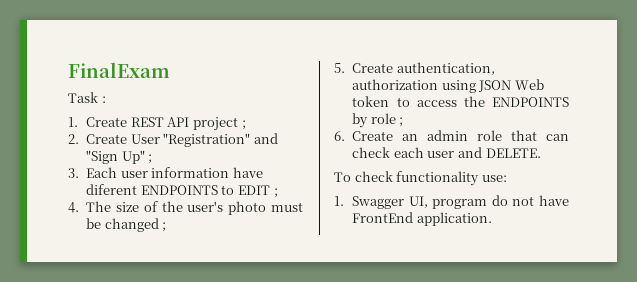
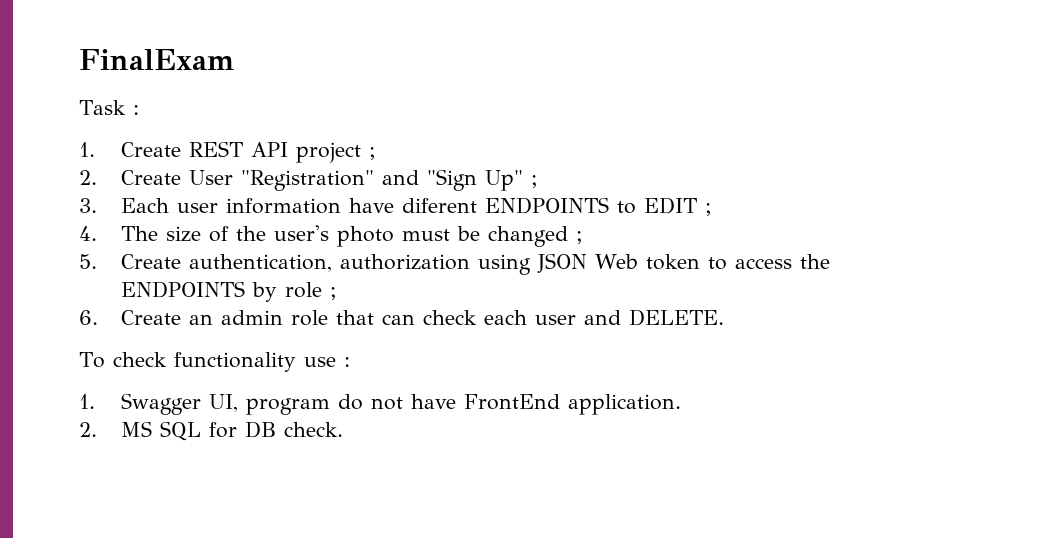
- To check functionality use:
+ To check functionality use :
+ 2. MS SQL for DB check.

